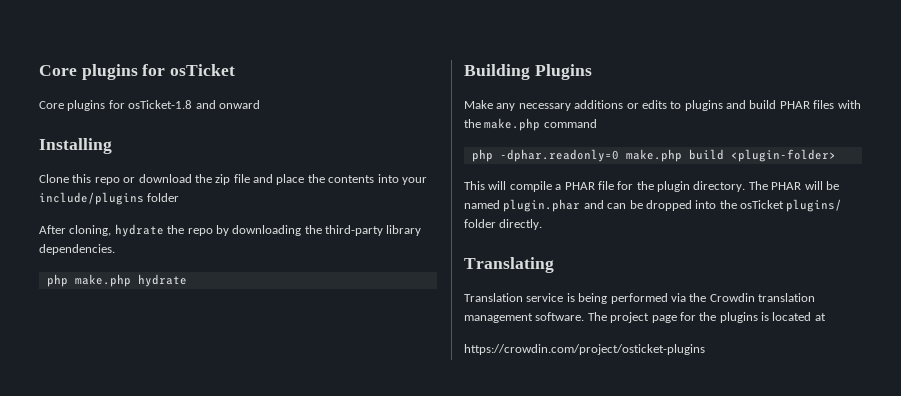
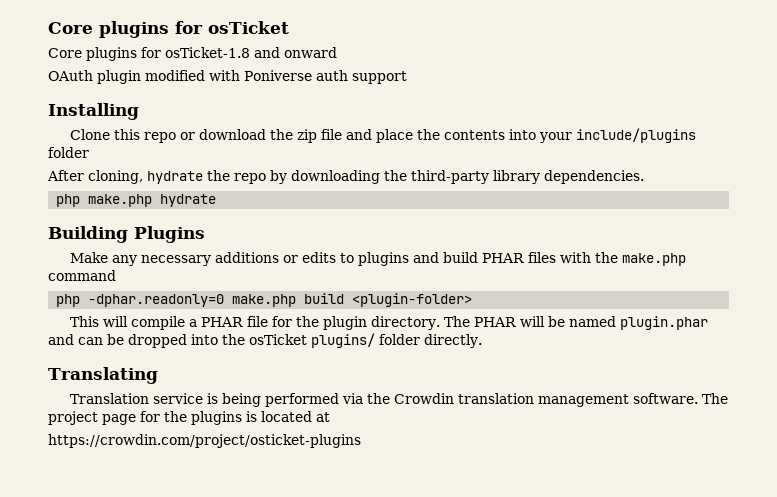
+ OAuth plugin modified with Poniverse auth support

